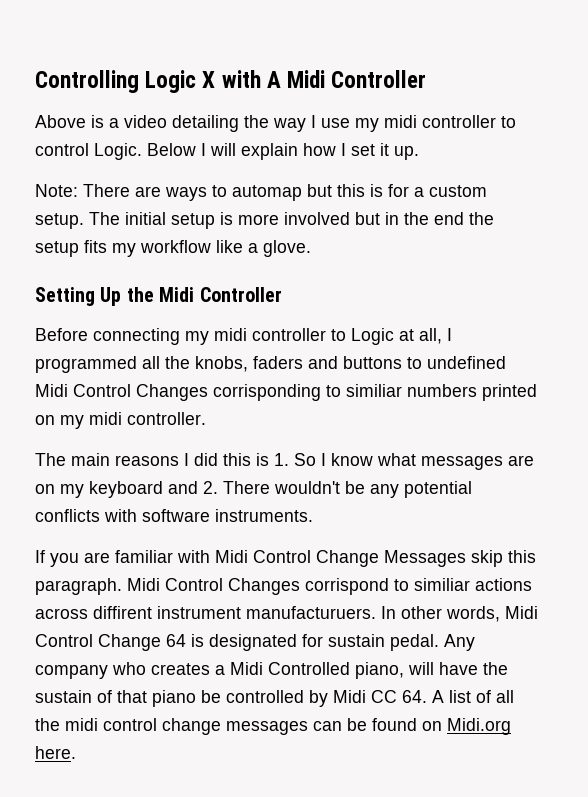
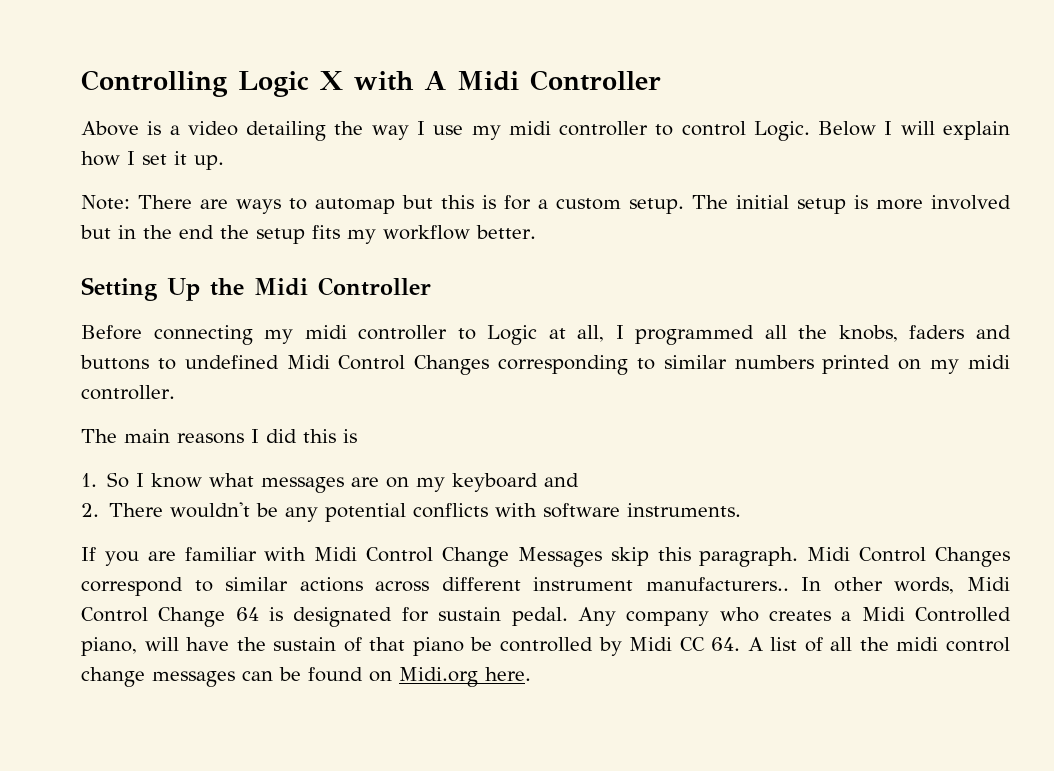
- The initial setup is more involved but in the end the setup fits my workflow like a glove.
+ The initial setup is more involved but in the end the setup fits my workflow better.
- Before connecting my midi controller to Logic at all, I programmed all the knobs, faders and buttons to undefined Midi Control Changes corrisponding to similiar numbers printed on my midi controller.
+ Before connecting my midi controller to Logic at all, I programmed all the knobs, faders and buttons to undefined Midi Control Changes corresponding to similar numbers printed on my midi controller.
- The main reasons I did this is 1. So I know what messages are on my keyboard and 2. There wouldn't be any potential conflicts with software instruments.
+ The main reasons I did this is
+ 1. So I know what messages are on my keyboard and
+ 2. There wouldn't be any potential conflicts with software instruments.
- Midi Control Changes corrispond to similiar actions across diffirent instrument manufacturuers.
+ Midi Control Changes correspond to similar actions across different instrument manufacturers..

